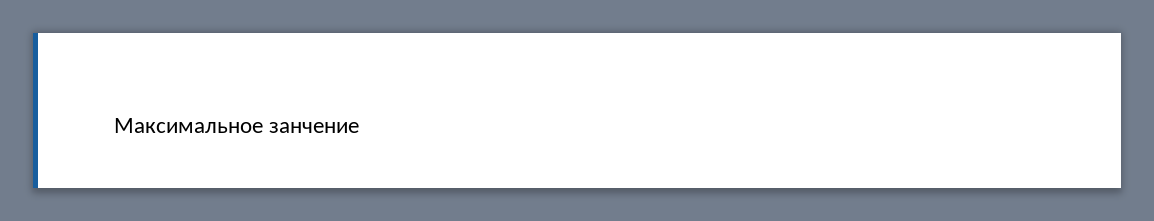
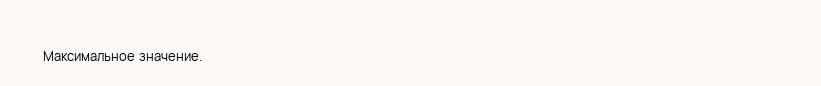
- Максимальное занчение
+ Максимальное значение.

